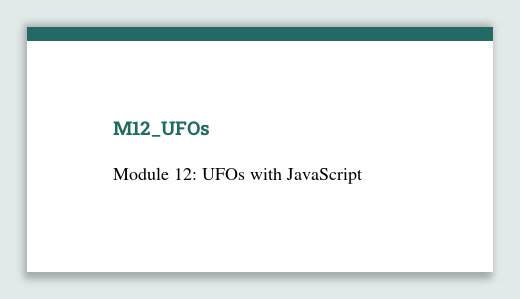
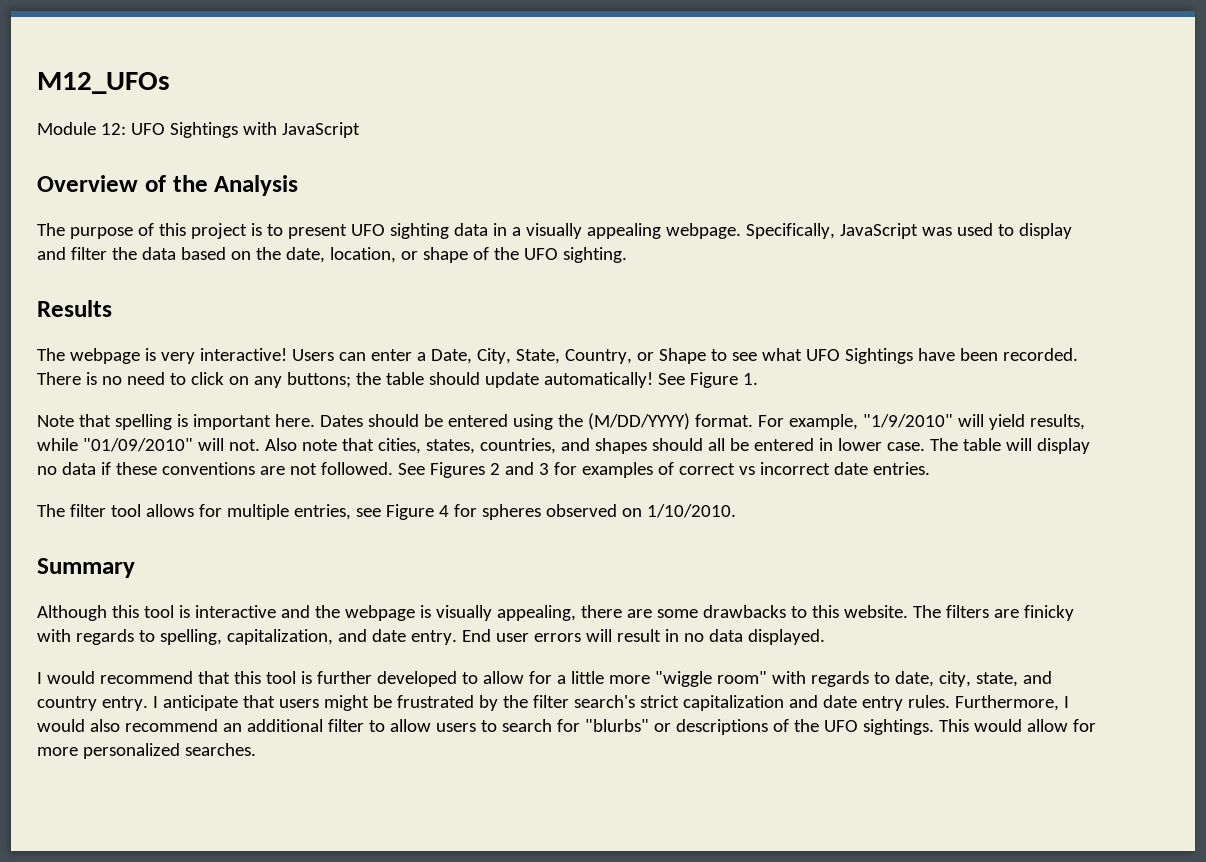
- Module 12: UFOs with JavaScript
+ Module 12: UFO Sightings with JavaScript
+ Overview of the Analysis
+ The purpose of this project is to present UFO sighting data in a visually appealing webpage. Specifically, JavaScript was used to display and filter the data based on the date, location, or shape of the UFO sighting.
+ Results
+ The webpage is very interactive! Users can enter a Date, City, State, Country, or Shape to see what UFO Sightings have been recorded. There is no need to click on any buttons; the table should update automatically! See Figure 1.
+ Note that spelling is important here. Dates should be entered using the (M/DD/YYYY) format. For example, "1/9/2010" will yield results, while "01/09/2010" will not. Also note that cities, states, countries, and shapes should all be entered in lower case. The table will display no data if these conventions are not followed. See Figures 2 and 3 for examples of correct vs incorrect date entries.
+ The filter tool allows for multiple entries, see Figure 4 for spheres observed on 1/10/2010.
+ Summary
+ Although this tool is interactive and the webpage is visually appealing, there are some drawbacks to this website. The filters are finicky with regards to spelling, capitalization, and date entry. End user errors will result in no data displayed.
+ I would recommend that this tool is further developed to allow for a little more "wiggle room" with regards to date, city, state, and country entry. I anticipate that users might be frustrated by the filter search's strict capitalization and date entry rules. Furthermore, I would also recommend an additional filter to allow users to search for "blurbs" or descriptions of the UFO sightings. This would allow for more personalized searches.

